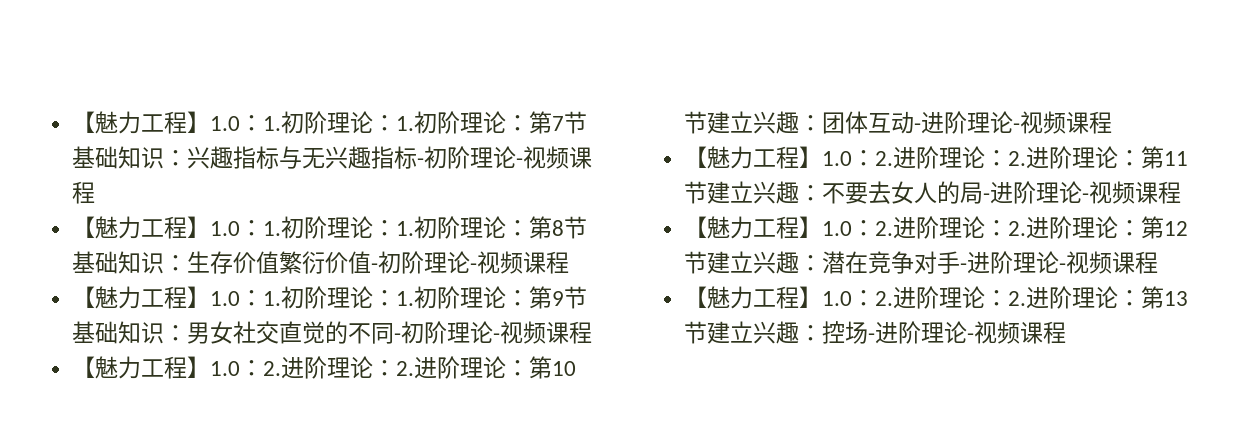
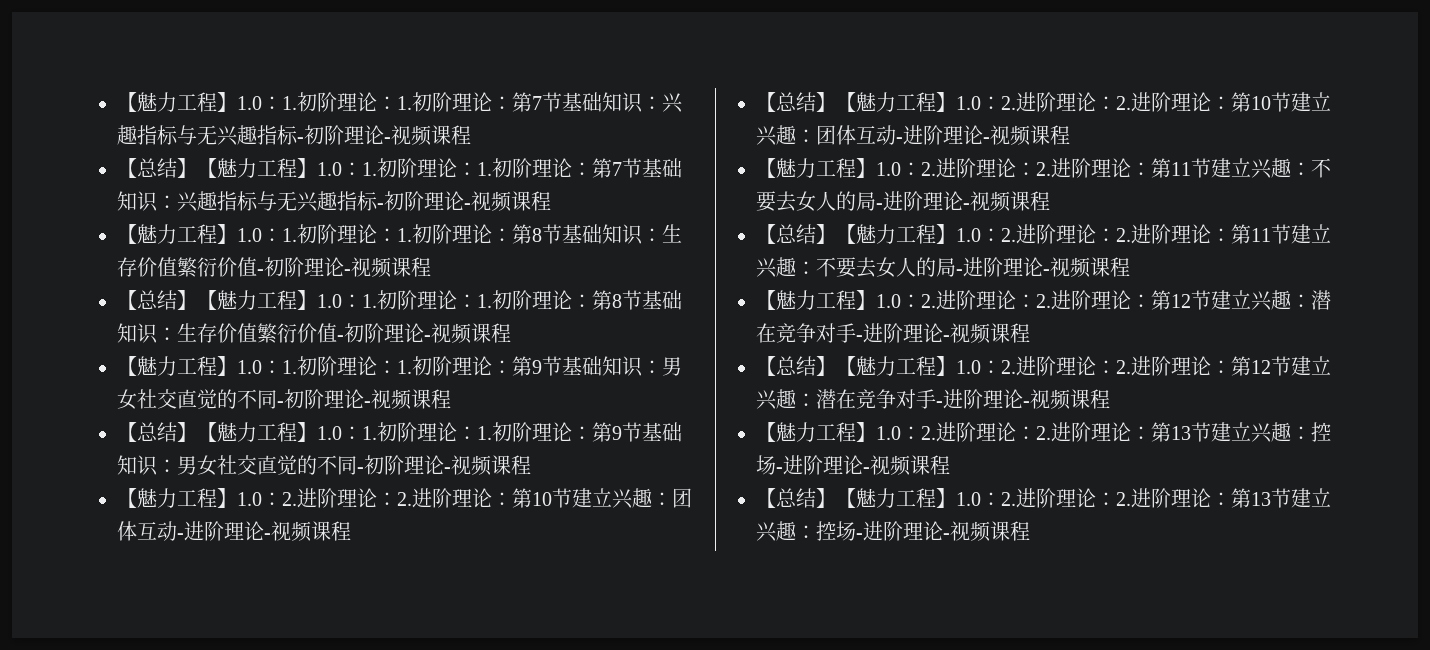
+ 【总结】【魅力工程】1.0：1.初阶理论：1.初阶理论：第7节基础知识：兴趣指标与无兴趣指标-初阶理论-视频课程
+ 【总结】【魅力工程】1.0：1.初阶理论：1.初阶理论：第8节基础知识：生存价值繁衍价值-初阶理论-视频课程
  【魅力工程】1.0：1.初阶理论：1.初阶理论：第9节基础知识：男女社交直觉的不同-初阶理论-视频课程
+ 【总结】【魅力工程】1.0：1.初阶理论：1.初阶理论：第9节基础知识：男女社交直觉的不同-初阶理论-视频课程
+ 【总结】【魅力工程】1.0：2.进阶理论：2.进阶理论：第10节建立兴趣：团体互动-进阶理论-视频课程
  【魅力工程】1.0：2.进阶理论：2.进阶理论：第11节建立兴趣：不要去女人的局-进阶理论-视频课程
+ 【总结】【魅力工程】1.0：2.进阶理论：2.进阶理论：第11节建立兴趣：不要去女人的局-进阶理论-视频课程
+ 【总结】【魅力工程】1.0：2.进阶理论：2.进阶理论：第12节建立兴趣：潜在竞争对手-进阶理论-视频课程
+ 【总结】【魅力工程】1.0：2.进阶理论：2.进阶理论：第13节建立兴趣：控场-进阶理论-视频课程

